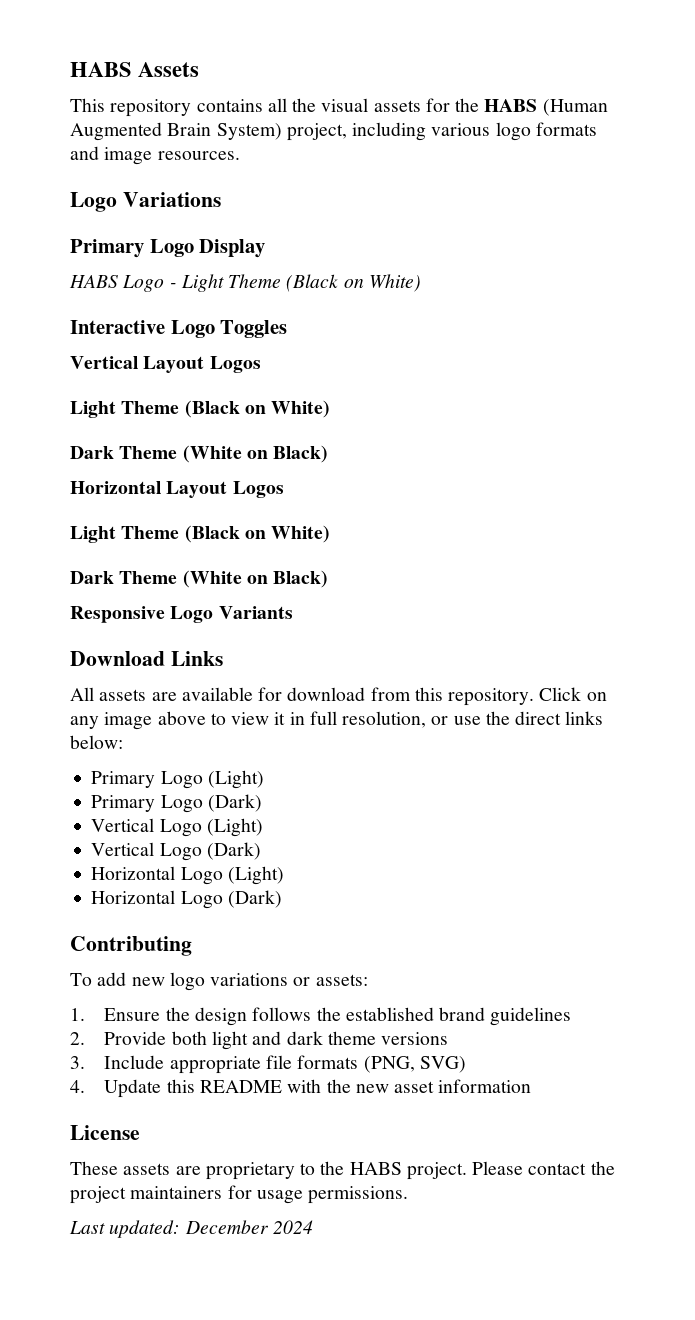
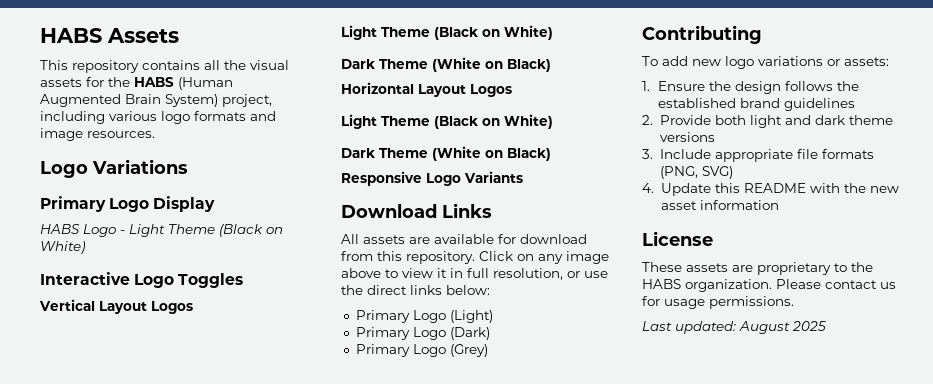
- Vertical Logo (Light)
- Vertical Logo (Dark)
- Horizontal Logo (Light)
- Horizontal Logo (Dark)
+ Primary Logo (Grey)
- These assets are proprietary to the HABS project.
+ These assets are proprietary to the HABS organization.
- Please contact the project maintainers for usage permissions.
+ Please contact us for usage permissions.
- Last updated: December 2024
+ Last updated: August 2025

